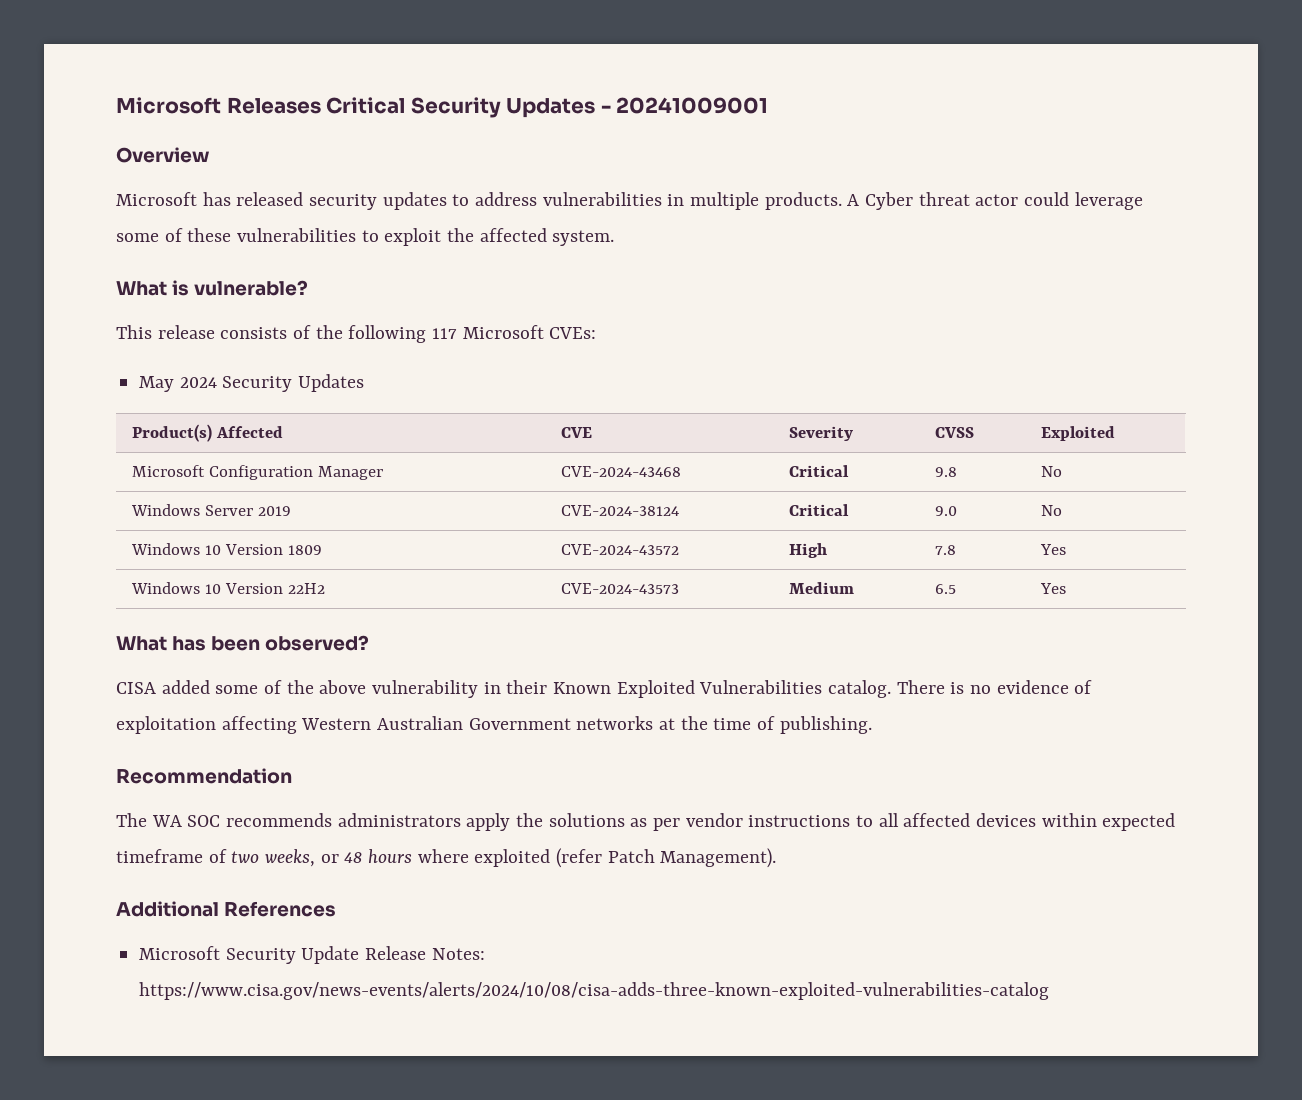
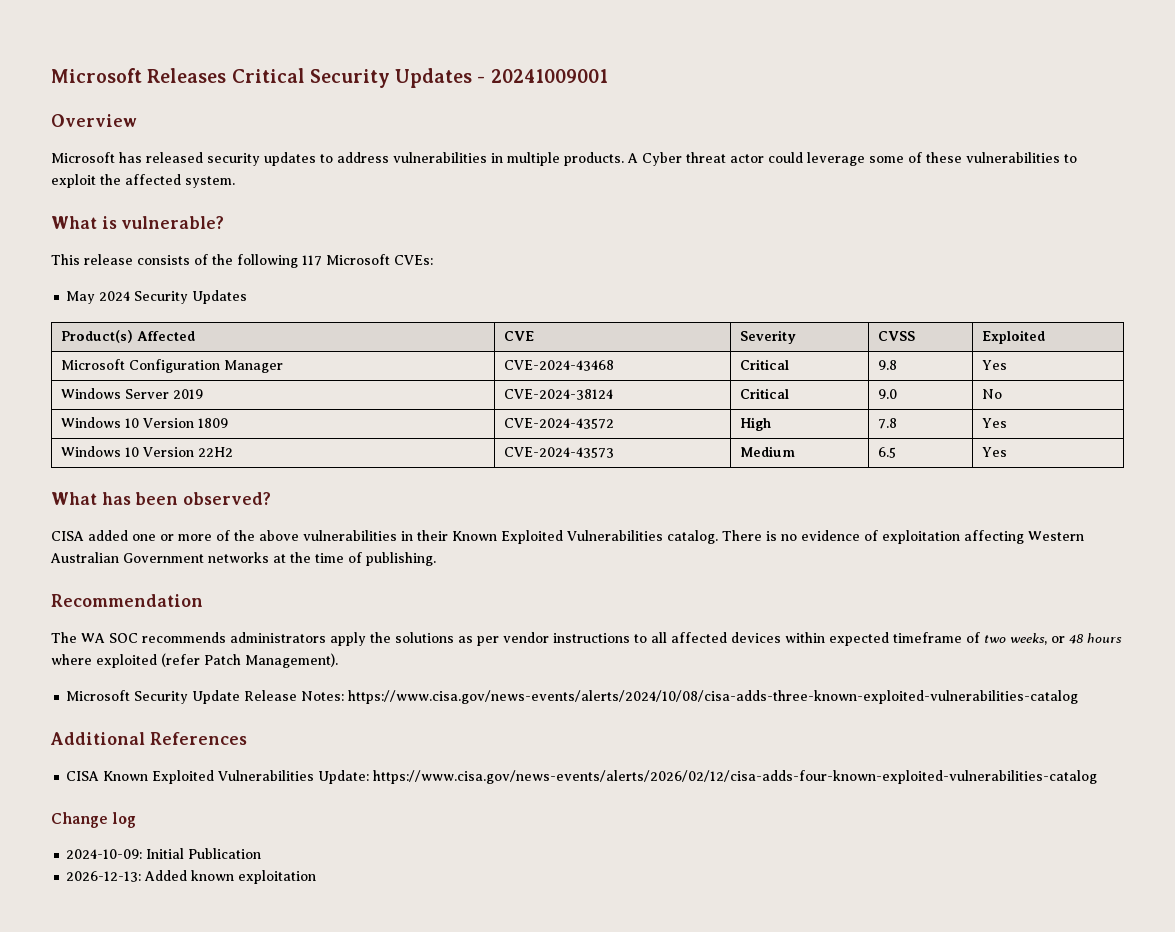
- Microsoft Configuration Manager | CVE-2024-43468 | Critical | 9.8 | No
+ Microsoft Configuration Manager | CVE-2024-43468 | Critical | 9.8 | Yes
- CISA added some of the above vulnerability in their Known Exploited Vulnerabilities catalog.
+ CISA added one or more of the above vulnerabilities in their Known Exploited Vulnerabilities catalog.
- Additional References
+ Additional References
+ CISA Known Exploited Vulnerabilities Update: https://www.cisa.gov/news-events/alerts/2026/02/12/cisa-adds-four-known-exploited-vulnerabilities-catalog
+ Change log
+ 2024-10-09: Initial Publication
+ 2026-12-13: Added known exploitation

